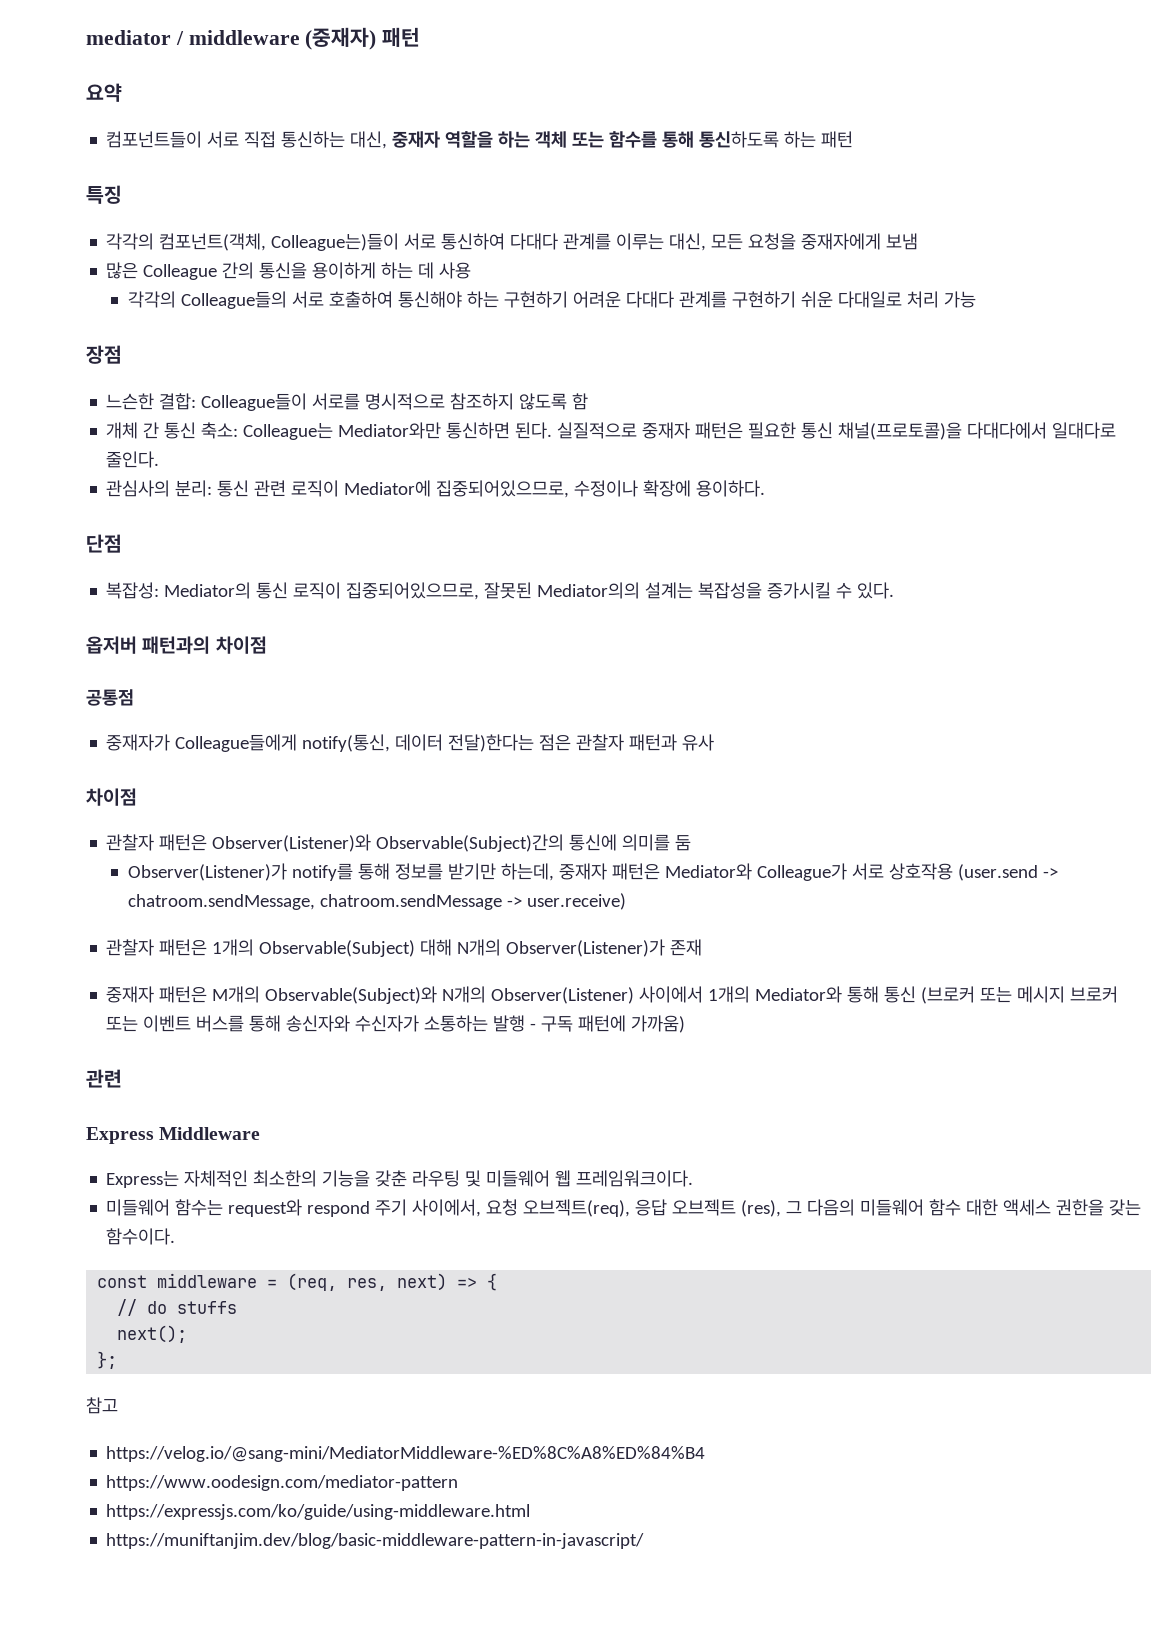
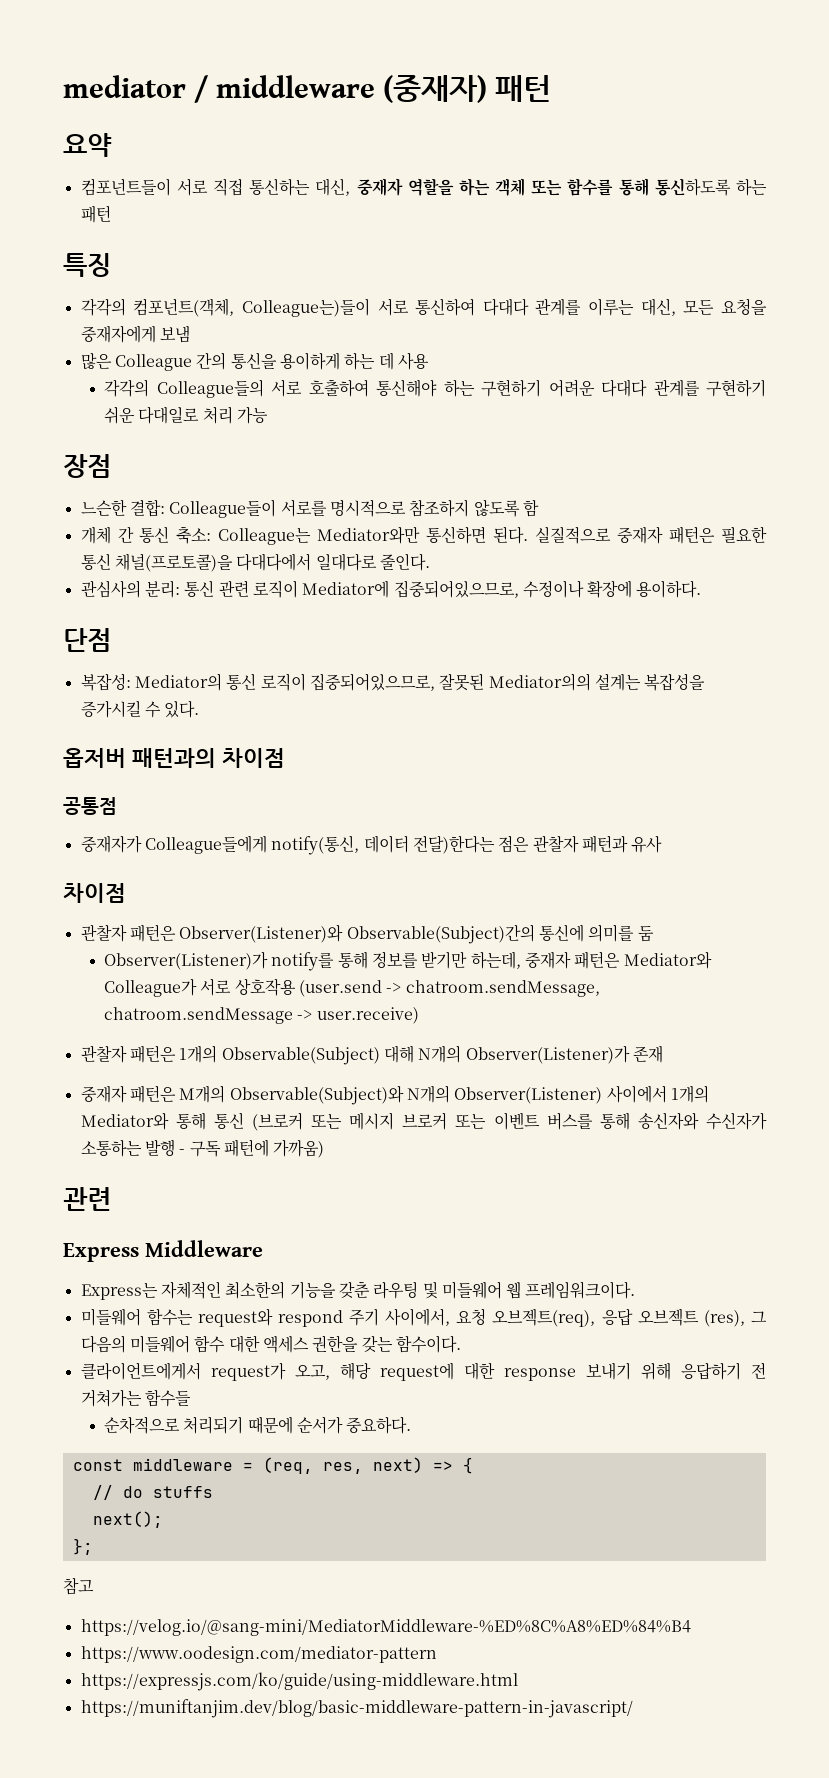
+ 클라이언트에게서 request가 오고, 해당 request에 대한 response 보내기 위해 응답하기 전 거쳐가는 함수들
+ 순차적으로 처리되기 때문에 순서가 중요하다.

